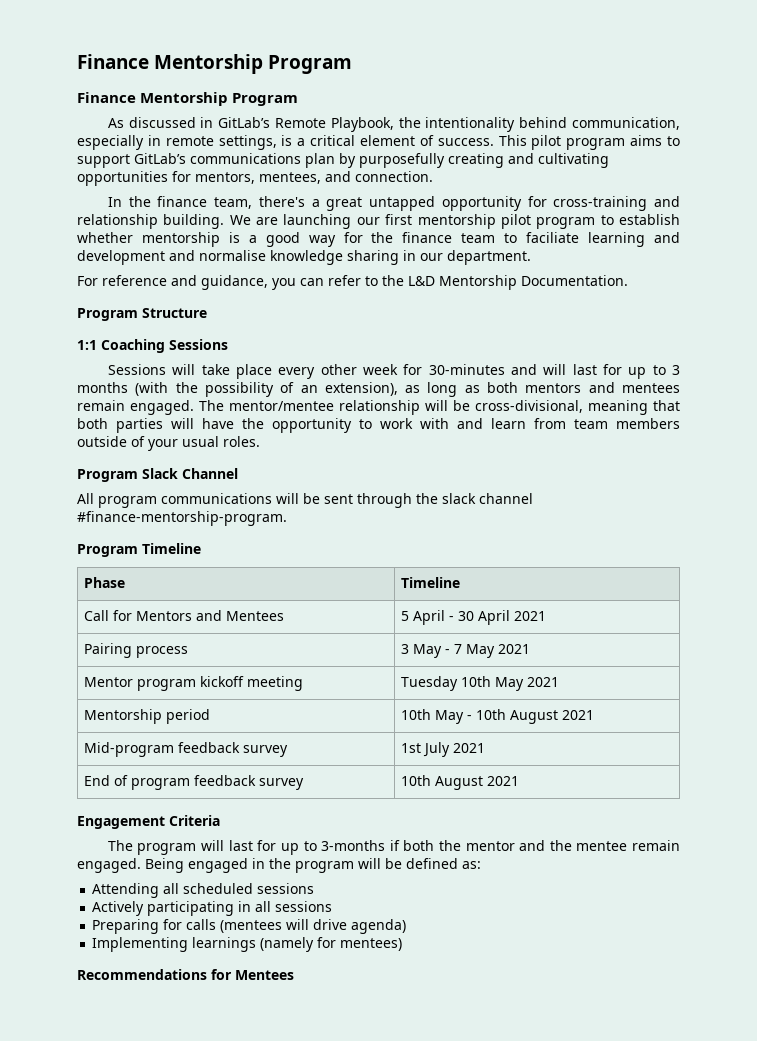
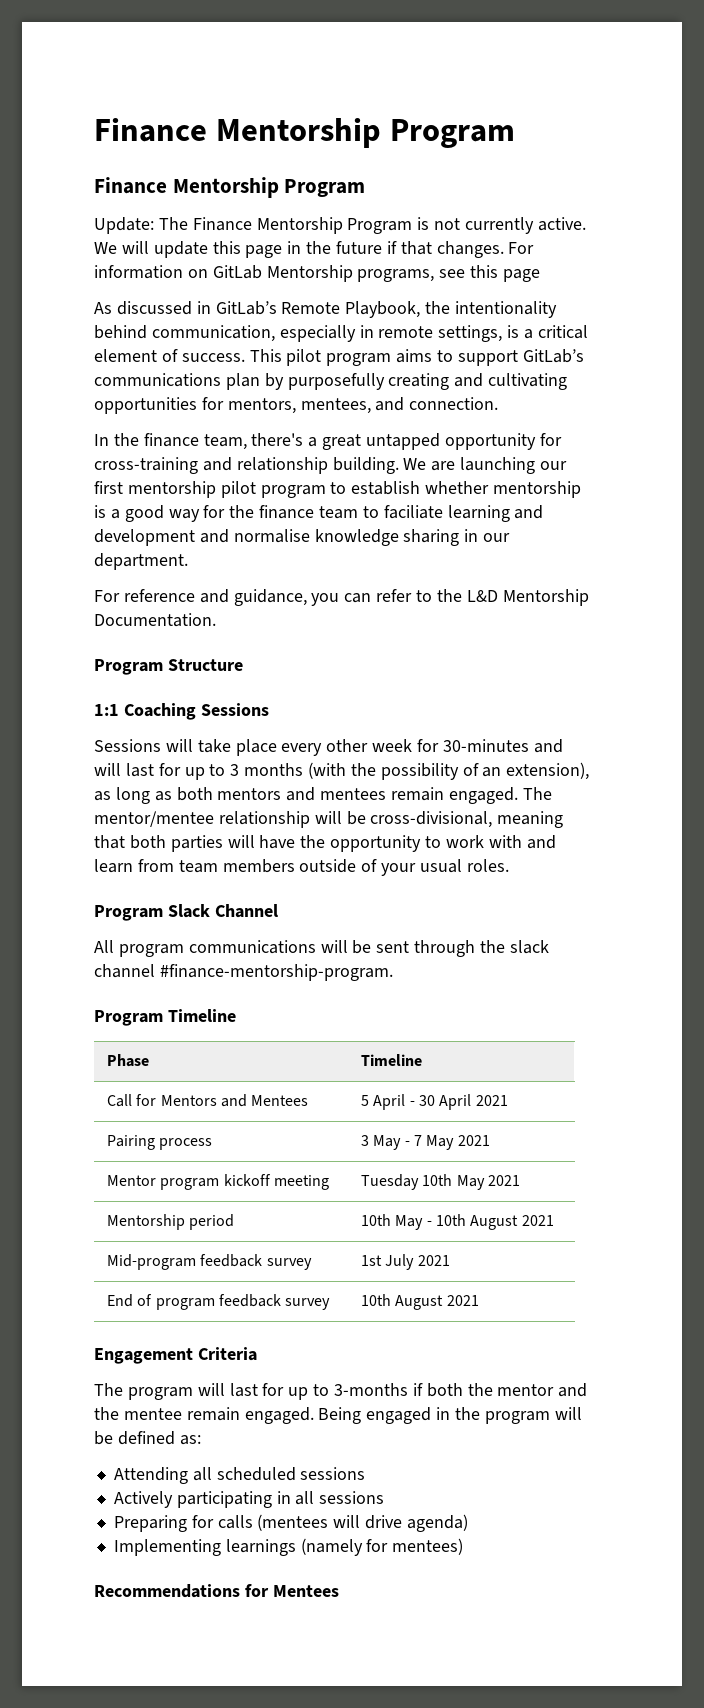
+ Update: The Finance Mentorship Program is not currently active. We will update this page in the future if that changes. For information on GitLab Mentorship programs, see this page

